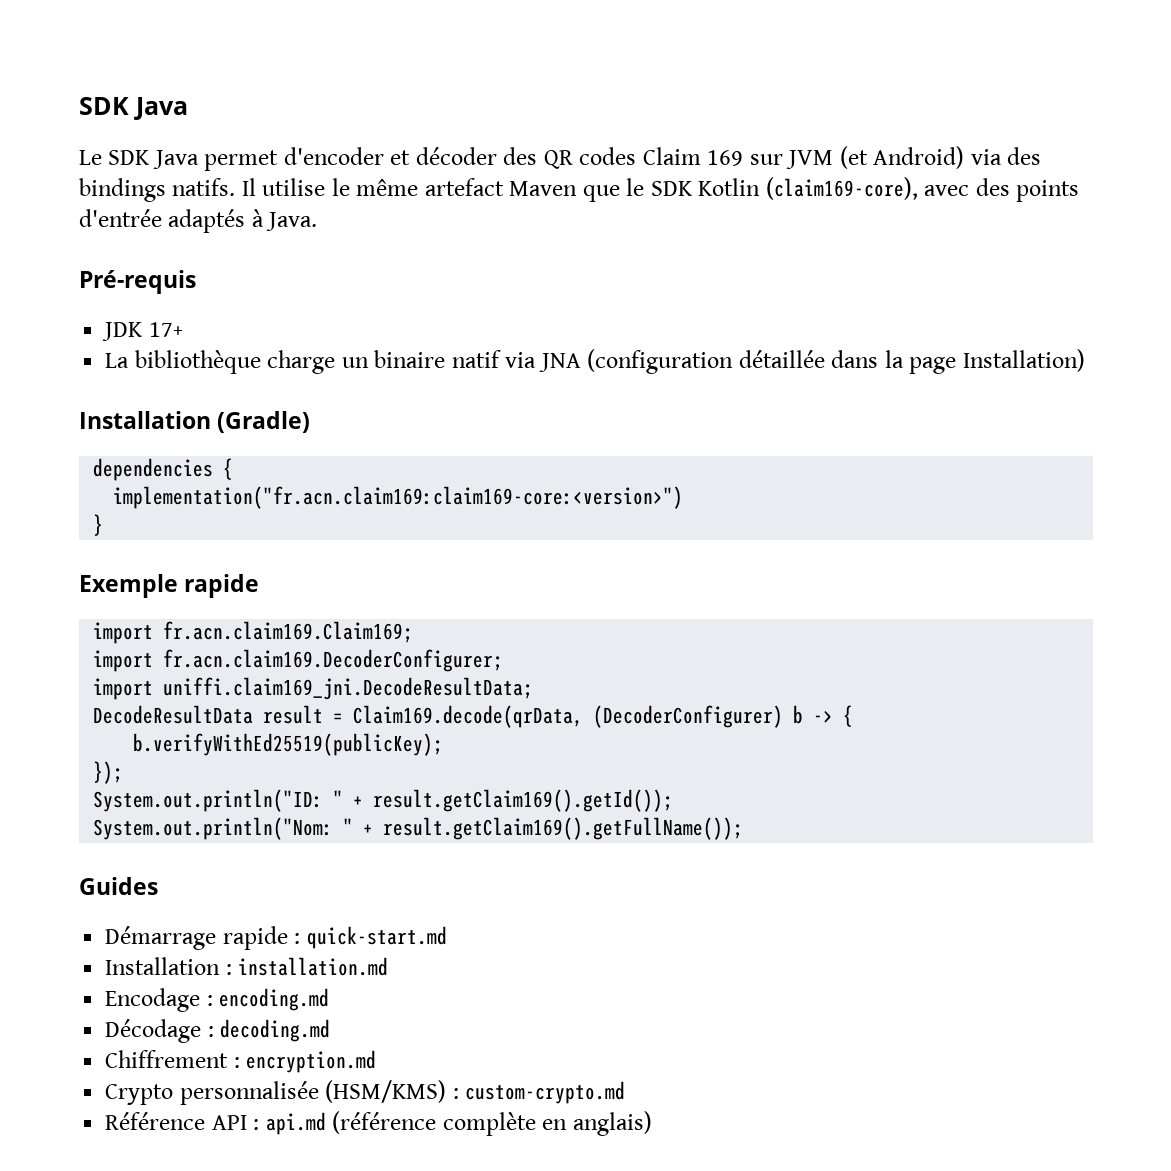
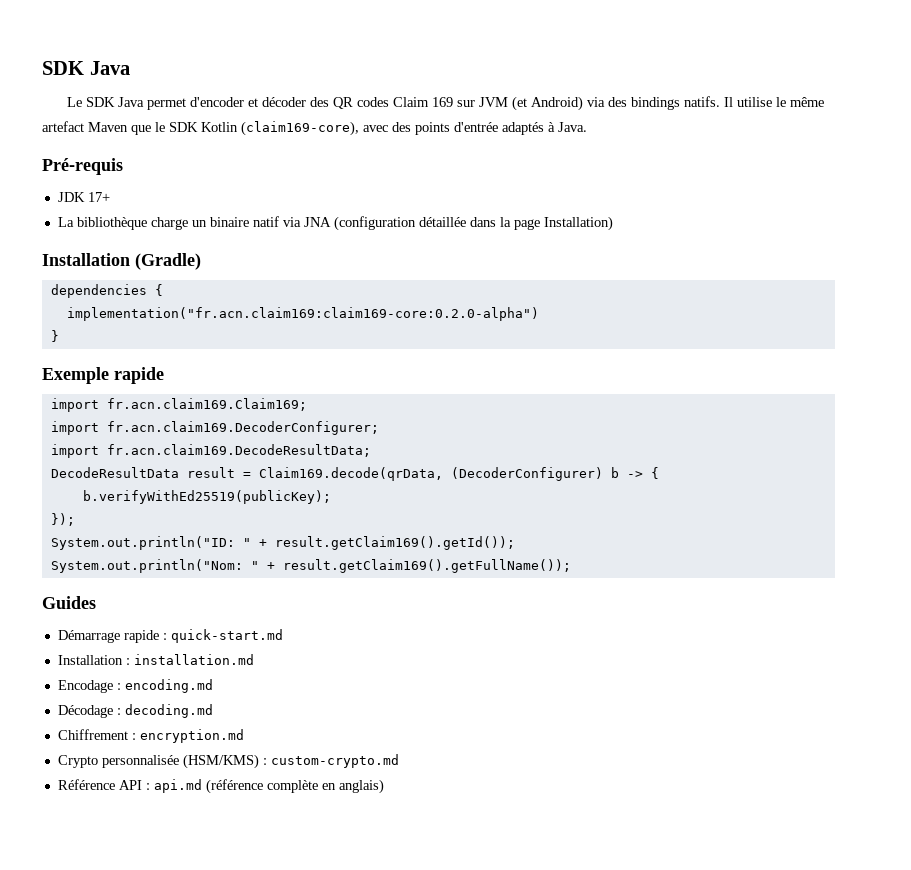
- implementation("fr.acn.claim169:claim169-core:<version>")
+ implementation("fr.acn.claim169:claim169-core:0.2.0-alpha")
- import uniffi.claim169_jni.DecodeResultData;
+ import fr.acn.claim169.DecodeResultData;

